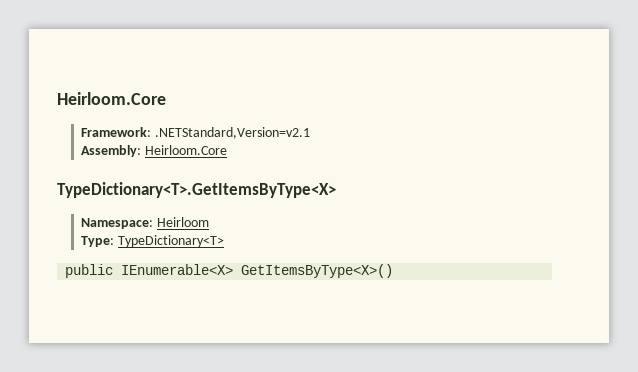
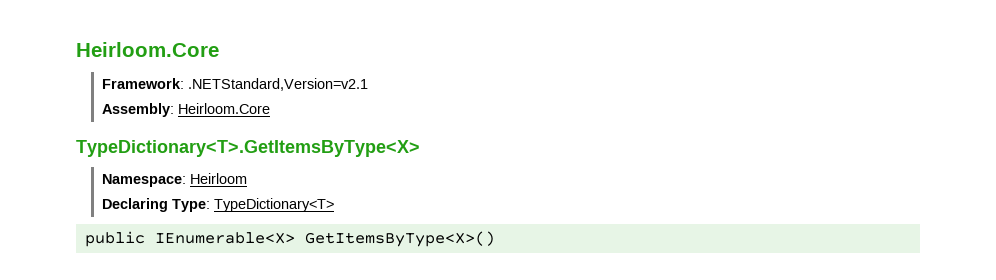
- Type: TypeDictionary<T>
+ Declaring Type: TypeDictionary<T>

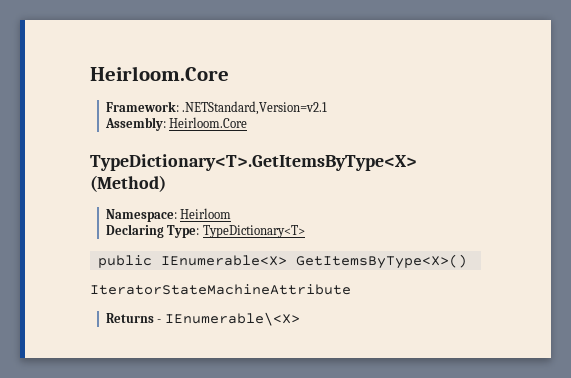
- TypeDictionary<T>.GetItemsByType<X>
+ TypeDictionary<T>.GetItemsByType<X> (Method)
+ IteratorStateMachineAttribute
+ Returns - IEnumerable\<X>

